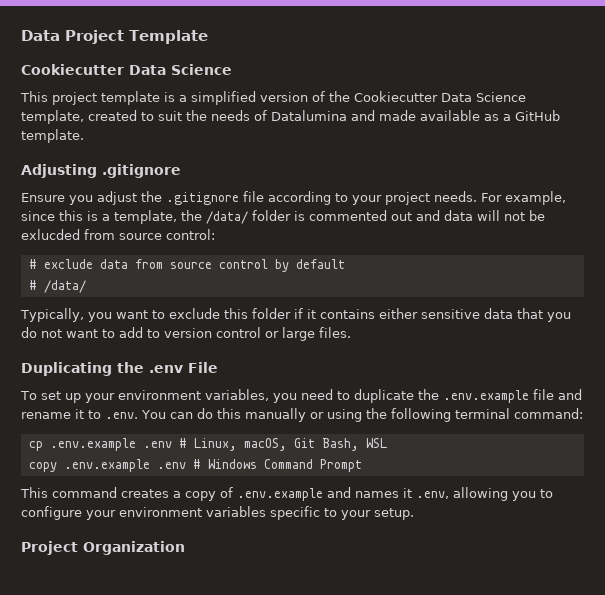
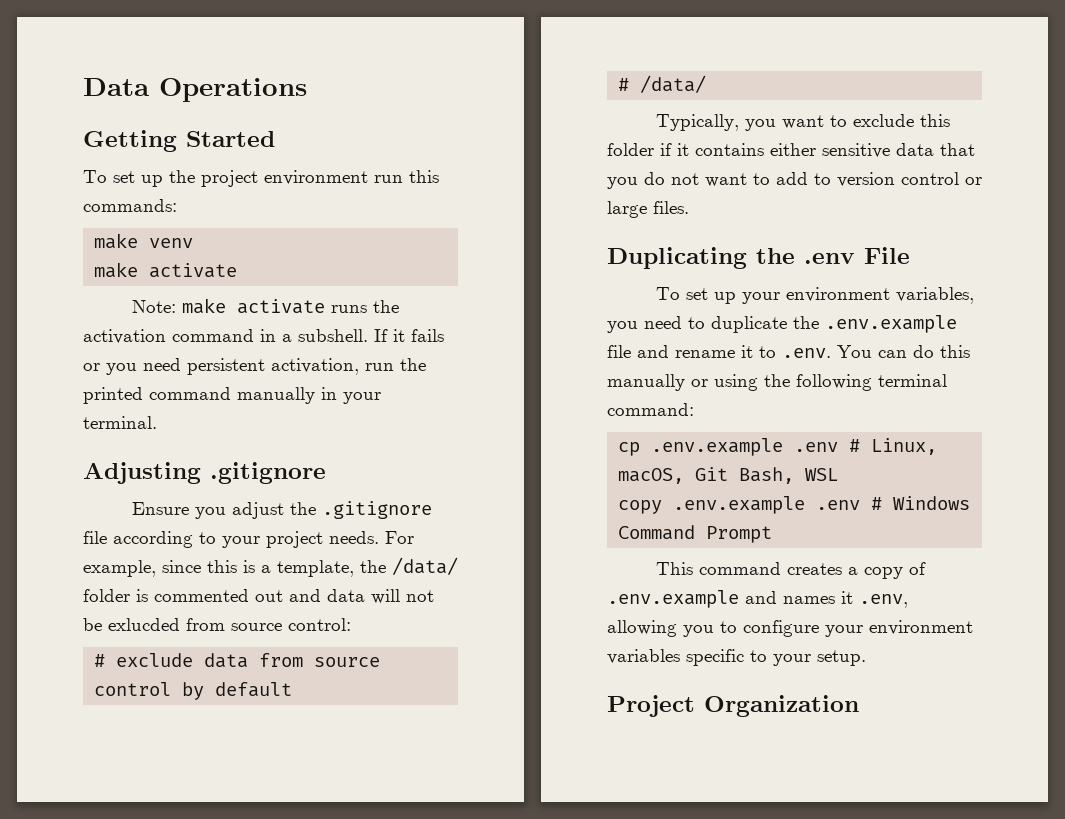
- Data Project Template
- Cookiecutter Data Science
- This project template is a simplified version of the Cookiecutter Data Science template, created to suit the needs of Datalumina and made available as a GitHub template.
+ Data Operations
+ Getting Started
+ To set up the project environment run this commands:
+ make venv
+ make activate
+ Note: make activate runs the activation command in a subshell. If it fails or you need persistent activation, run the printed command manually in your terminal.

